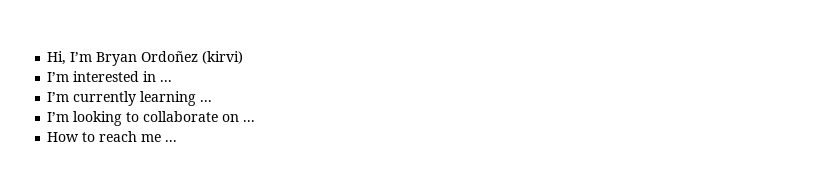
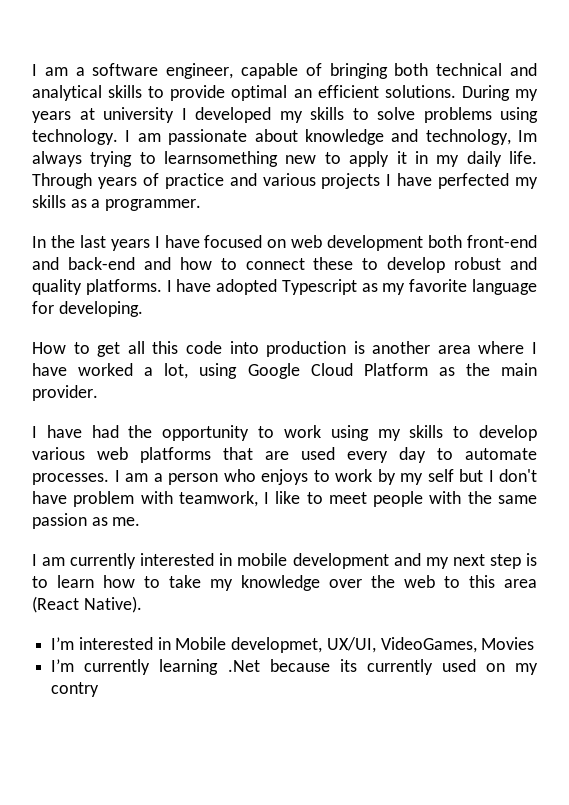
- Hi, I’m Bryan Ordoñez (kirvi)
- I’m interested in ...
- I’m currently learning ...
- I’m looking to collaborate on ...
- How to reach me ...
+ I am a software engineer, capable of bringing both technical and analytical skills to provide optimal an efficient solutions. During my years at university I developed my skills to solve problems using technology. I am passionate about knowledge and technology, Im always trying to learnsomething new to apply it in my daily life. Through years of practice and various projects I have perfected my skills as a programmer.
+ In the last years I have focused on web development both front-end and back-end and how to connect these to develop robust and quality platforms. I have adopted Typescript as my favorite language for developing.
+ How to get all this code into production is another area where I have worked a lot, using Google Cloud Platform as the main provider.
+ I have had the opportunity to work using my skills to develop various web platforms that are used every day to automate processes. I am a person who enjoys to work by my self but I don't have problem with teamwork, I like to meet people with the same passion as me.
+ I am currently interested in mobile development and my next step is to learn how to take my knowledge over the web to this area (React Native).
+ I’m interested in Mobile developmet, UX/UI, VideoGames, Movies
+ I’m currently learning .Net because its currently used on my contry

